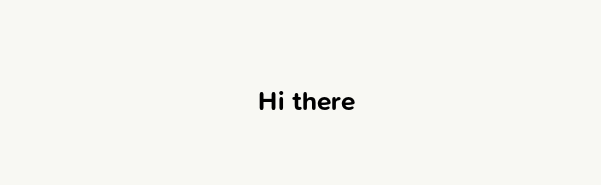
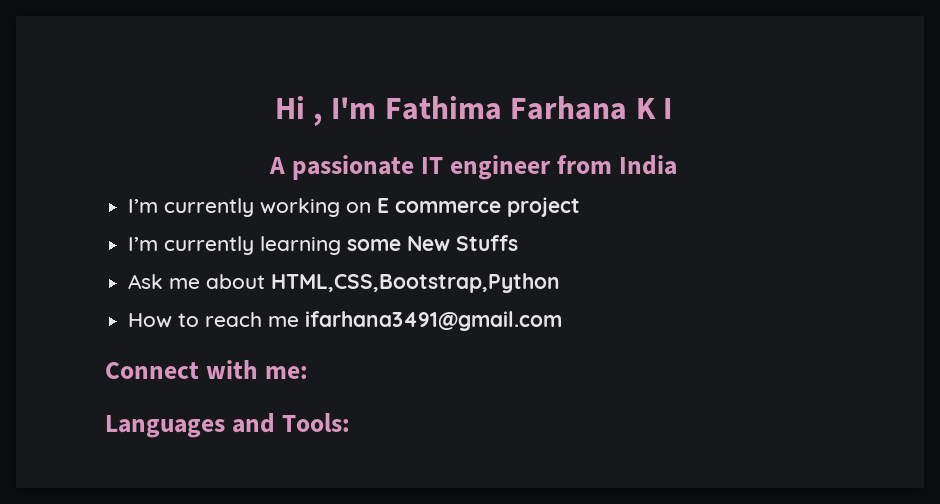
- Hi there
+ Hi , I'm Fathima Farhana K I
+ A passionate IT engineer from India
+ I’m currently working on E commerce project
+ I’m currently learning some New Stuffs
+ Ask me about HTML,CSS,Bootstrap,Python
+ How to reach me ifarhana3491@gmail.com
+ Connect with me:
+ Languages and Tools:

